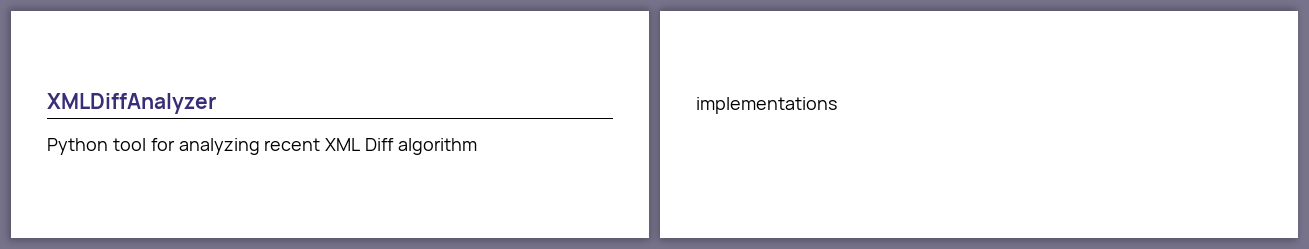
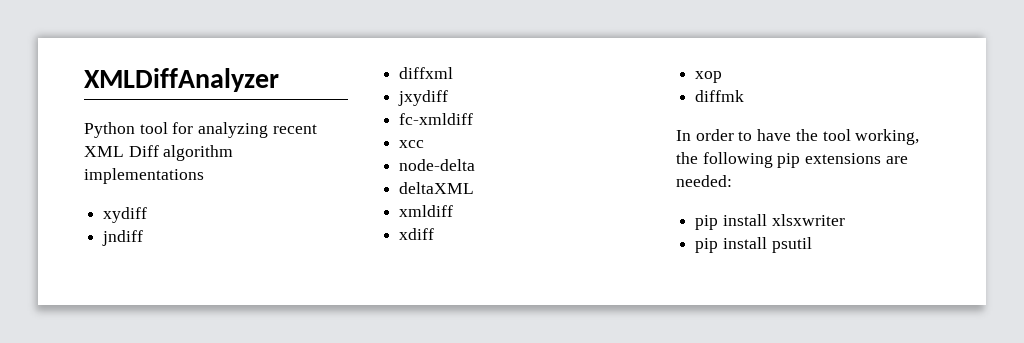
+ xydiff
+ jndiff
+ diffxml
+ jxydiff
+ fc-xmldiff
+ xcc
+ node-delta
+ deltaXML
+ xmldiff
+ xdiff
+ xop
+ diffmk
+ In order to have the tool working, the following pip extensions are needed:
+ pip install xlsxwriter
+ pip install psutil

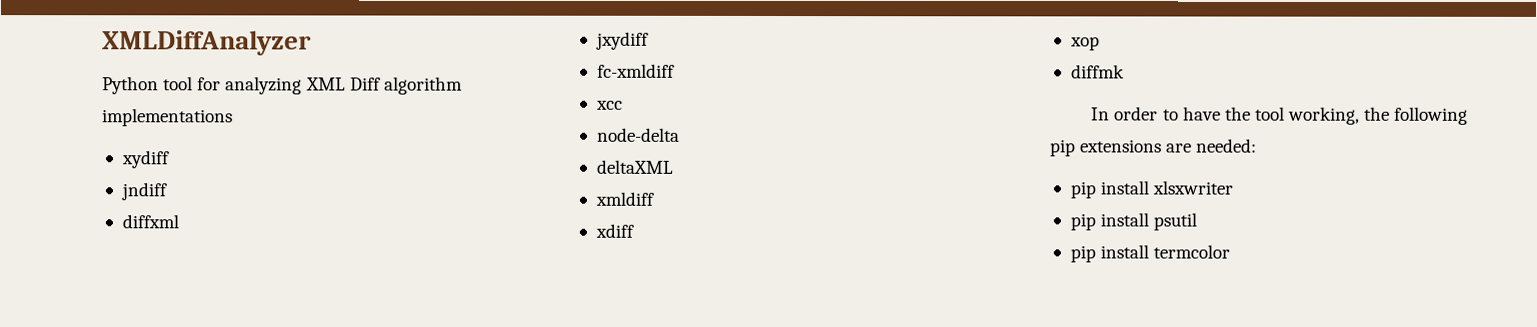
- Python tool for analyzing recent XML Diff algorithm implementations
+ Python tool for analyzing XML Diff algorithm implementations
+ pip install termcolor

